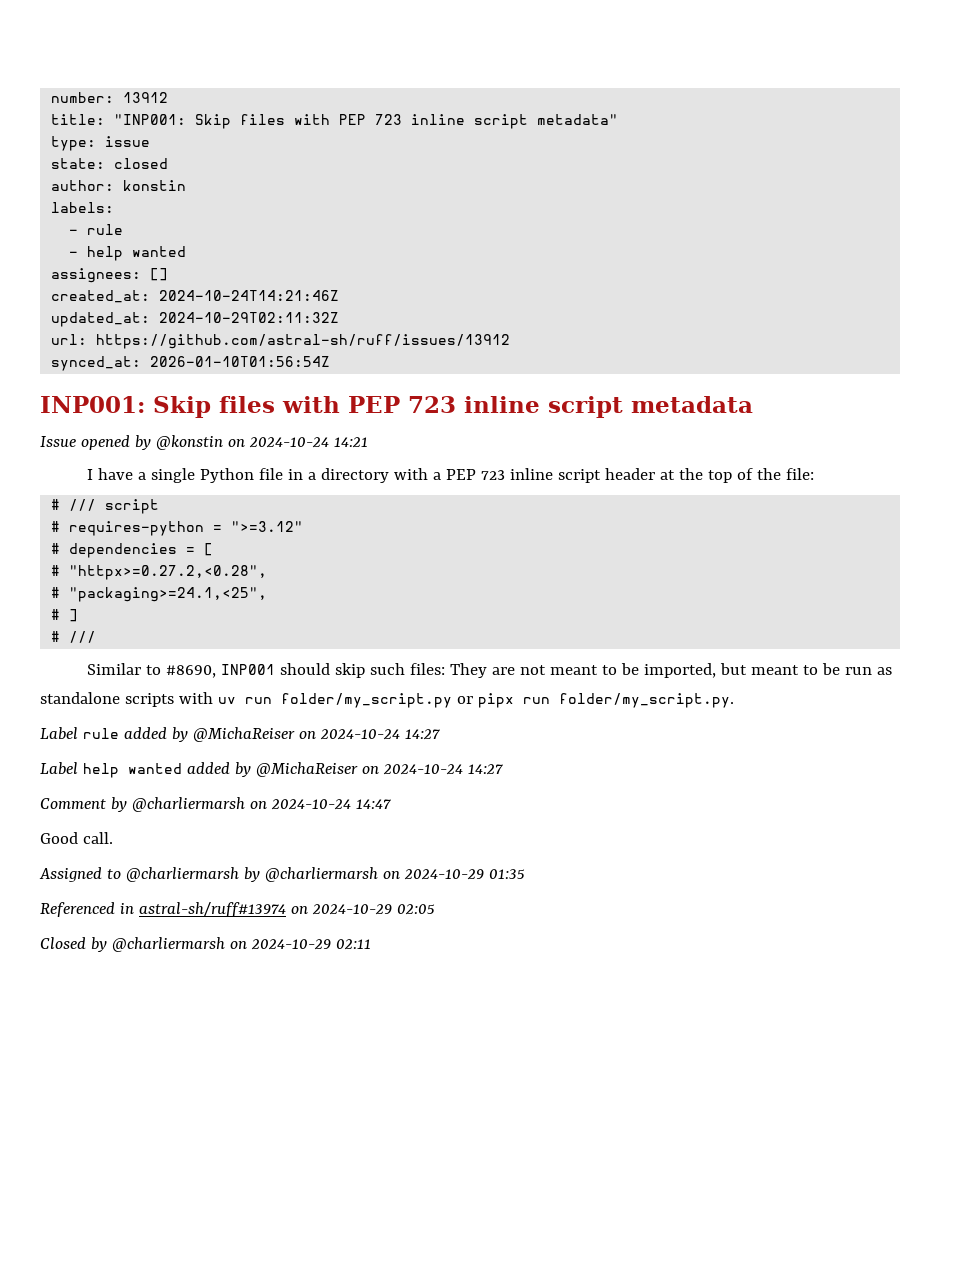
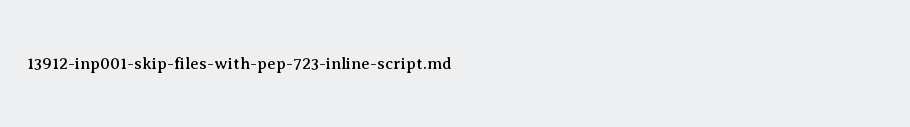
- number: 13912
- title: "INP001: Skip files with PEP 723 inline script metadata"
- type: issue
- state: closed
- author: konstin
- labels:
- - rule
- - help wanted
- assignees: []
- created_at: 2024-10-24T14:21:46Z
- updated_at: 2024-10-29T02:11:32Z
- url: https://github.com/astral-sh/ruff/issues/13912
- synced_at: 2026-01-10T01:56:54Z
- INP001: Skip files with PEP 723 inline script metadata
- Issue opened by @konstin on 2024-10-24 14:21
- I have a single Python file in a directory with a PEP 723 inline script header at the top of the file:
- # /// script
- # requires-python = ">=3.12"
- # dependencies = [
- # "httpx>=0.27.2,<0.28",
- # "packaging>=24.1,<25",
- # ]
- # ///
- Similar to #8690, INP001 should skip such files: They are not meant to be imported, but meant to be run as standalone scripts with uv run folder/my_script.py or pipx run folder/my_script.py.
- Label rule added by @MichaReiser on 2024-10-24 14:27
- Label help wanted added by @MichaReiser on 2024-10-24 14:27
- Comment by @charliermarsh on 2024-10-24 14:47
- Good call.
- Assigned to @charliermarsh by @charliermarsh on 2024-10-29 01:35
- Referenced in astral-sh/ruff#13974 on 2024-10-29 02:05
- Closed by @charliermarsh on 2024-10-29 02:11
+ 13912-inp001-skip-files-with-pep-723-inline-script.md

